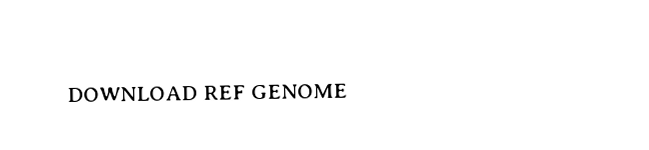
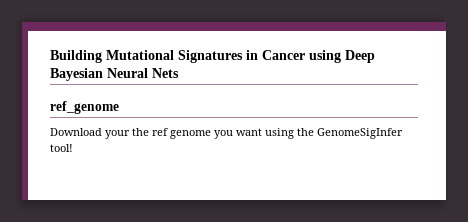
- DOWNLOAD REF GENOME
+ Building Mutational Signatures in Cancer using Deep Bayesian Neural Nets
+ ref_genome
+ Download your the ref genome you want using the GenomeSigInfer tool!

